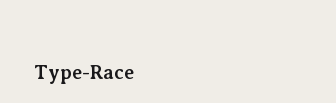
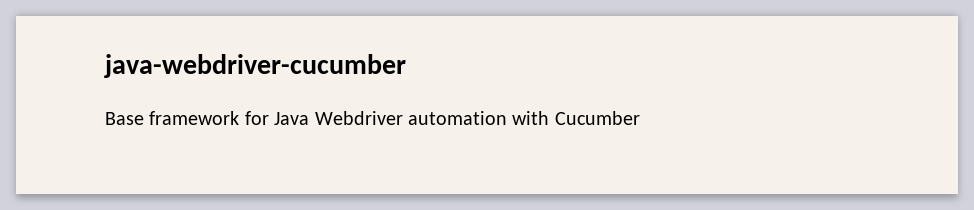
- Type-Race
+ java-webdriver-cucumber
+ Base framework for Java Webdriver automation with Cucumber

